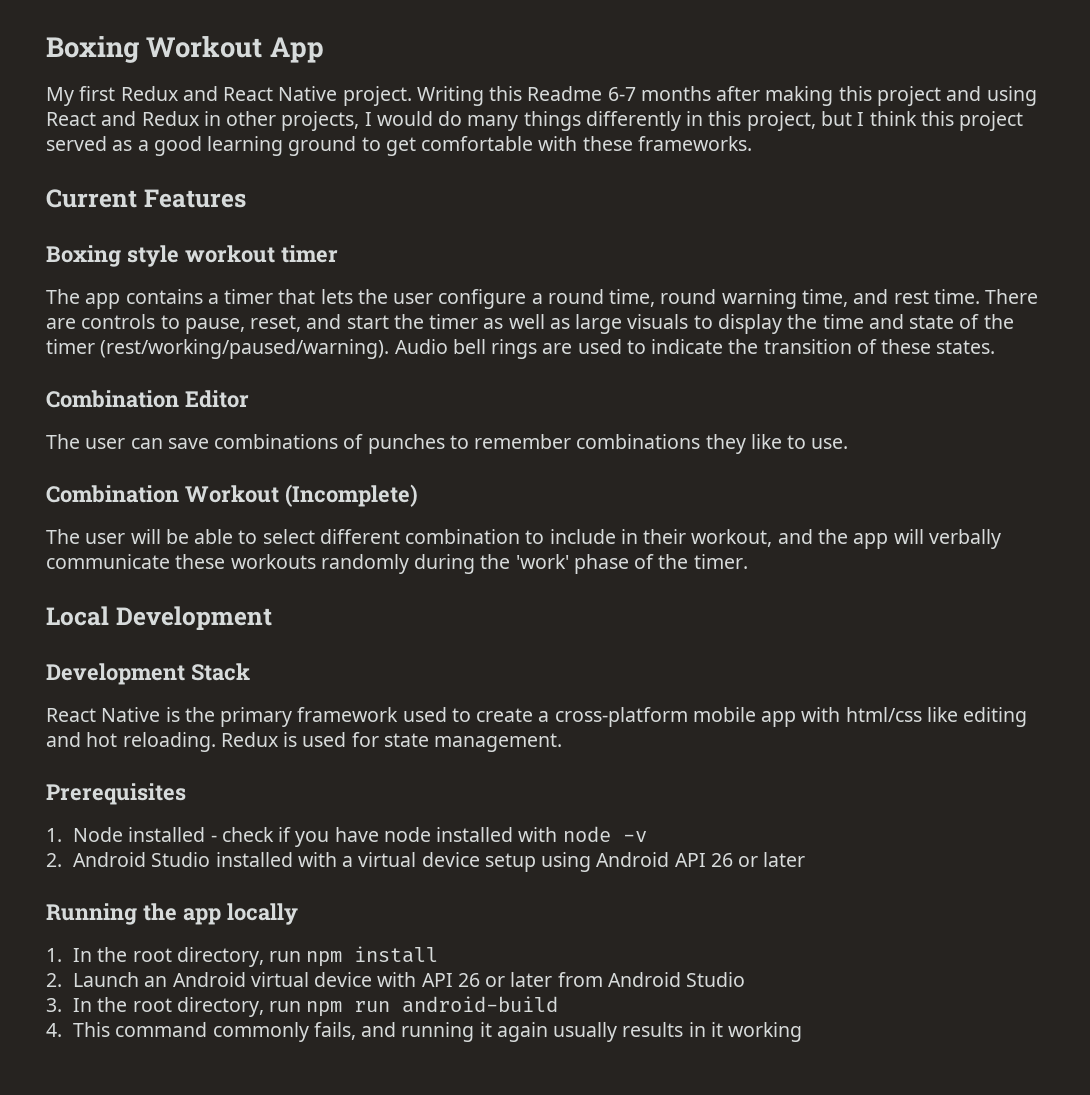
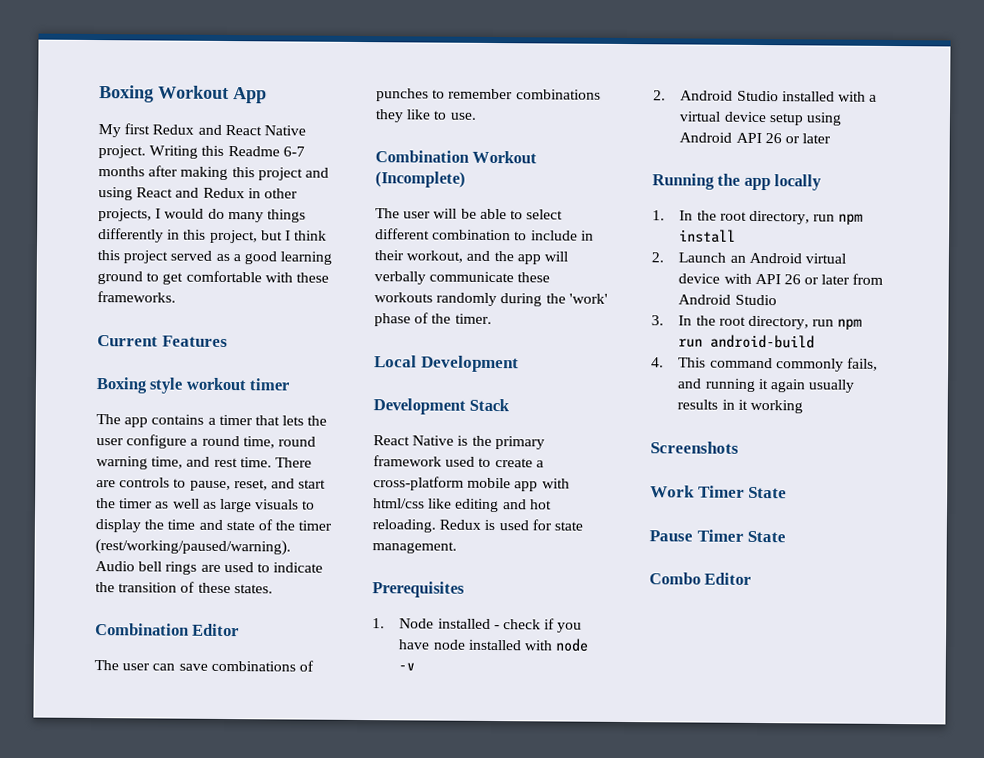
+ Screenshots
+ Work Timer State
+ Pause Timer State
+ Combo Editor

